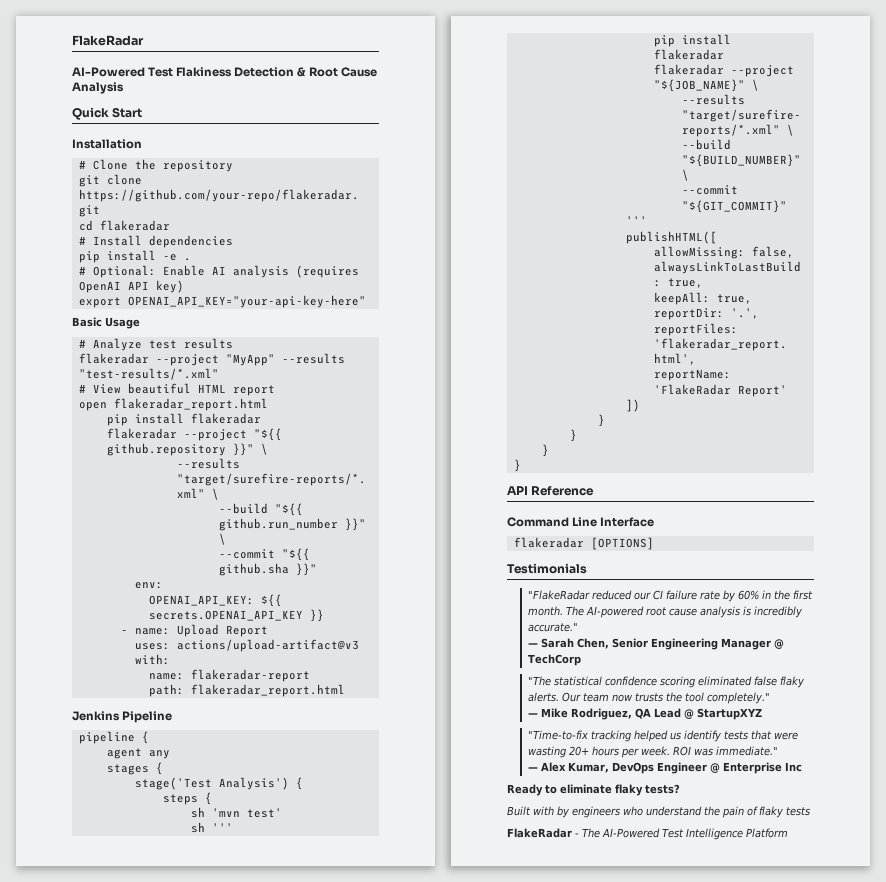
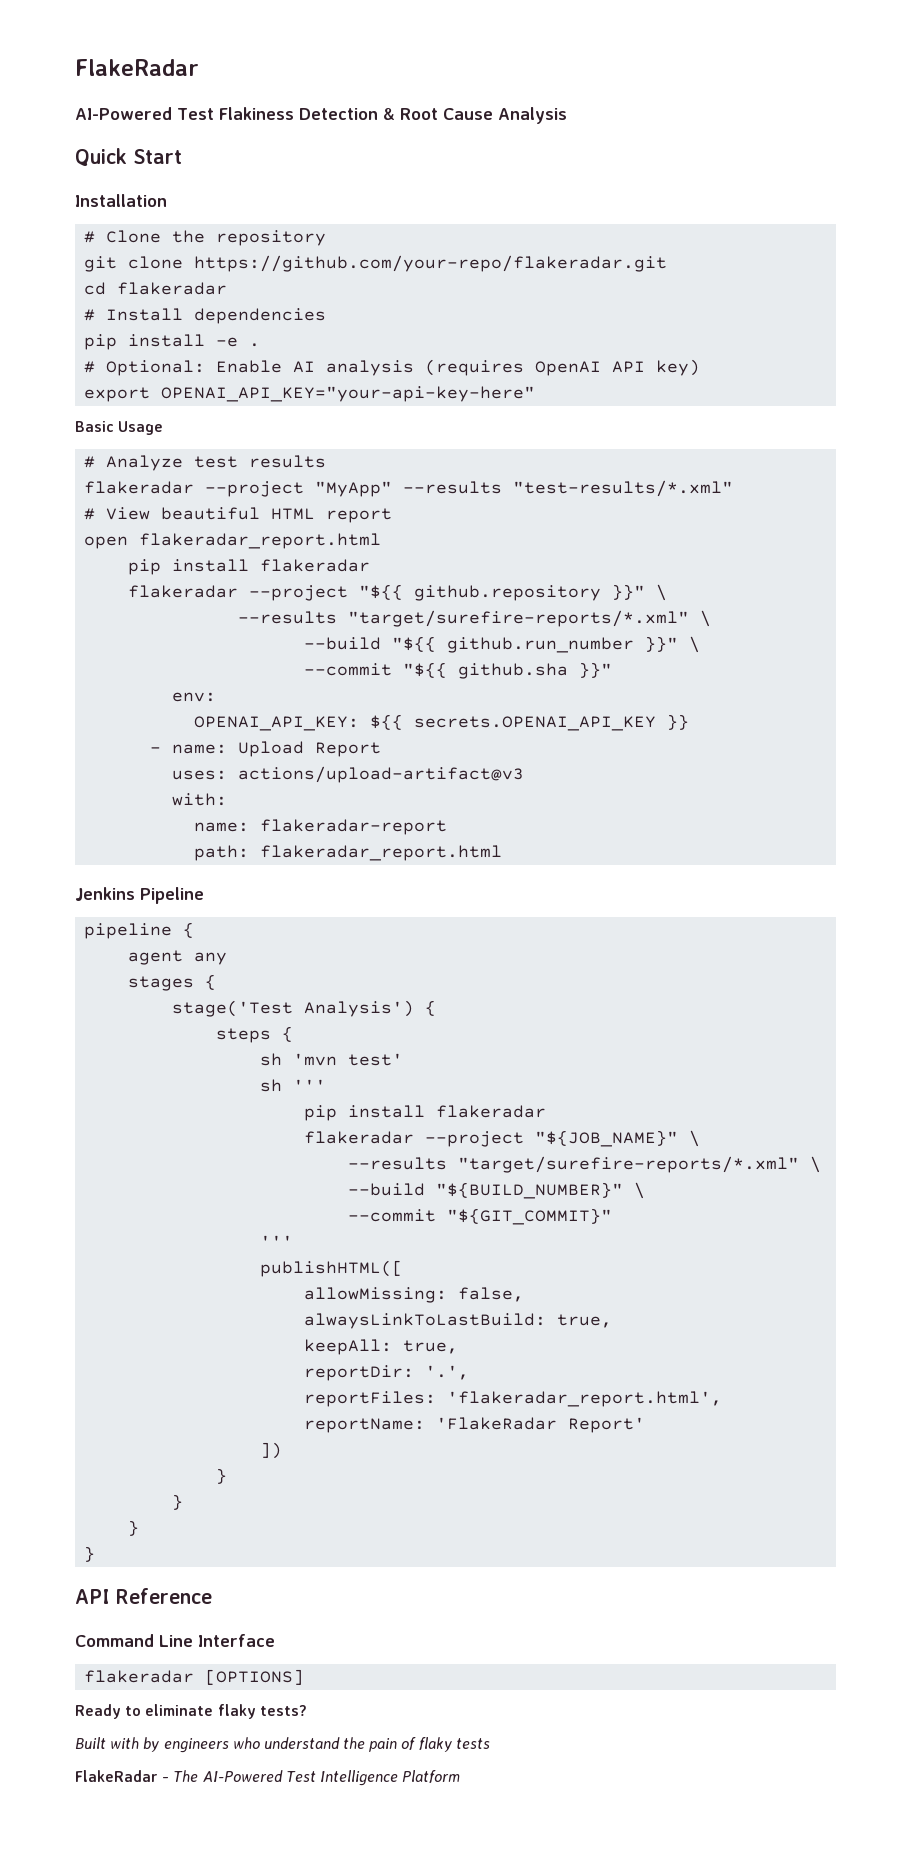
- Testimonials
- "FlakeRadar reduced our CI failure rate by 60% in the first month. The AI-powered root cause analysis is incredibly accurate."
- — Sarah Chen, Senior Engineering Manager @ TechCorp
- "The statistical confidence scoring eliminated false flaky alerts. Our team now trusts the tool completely."
- — Mike Rodriguez, QA Lead @ StartupXYZ
- "Time-to-fix tracking helped us identify tests that were wasting 20+ hours per week. ROI was immediate."
- — Alex Kumar, DevOps Engineer @ Enterprise Inc

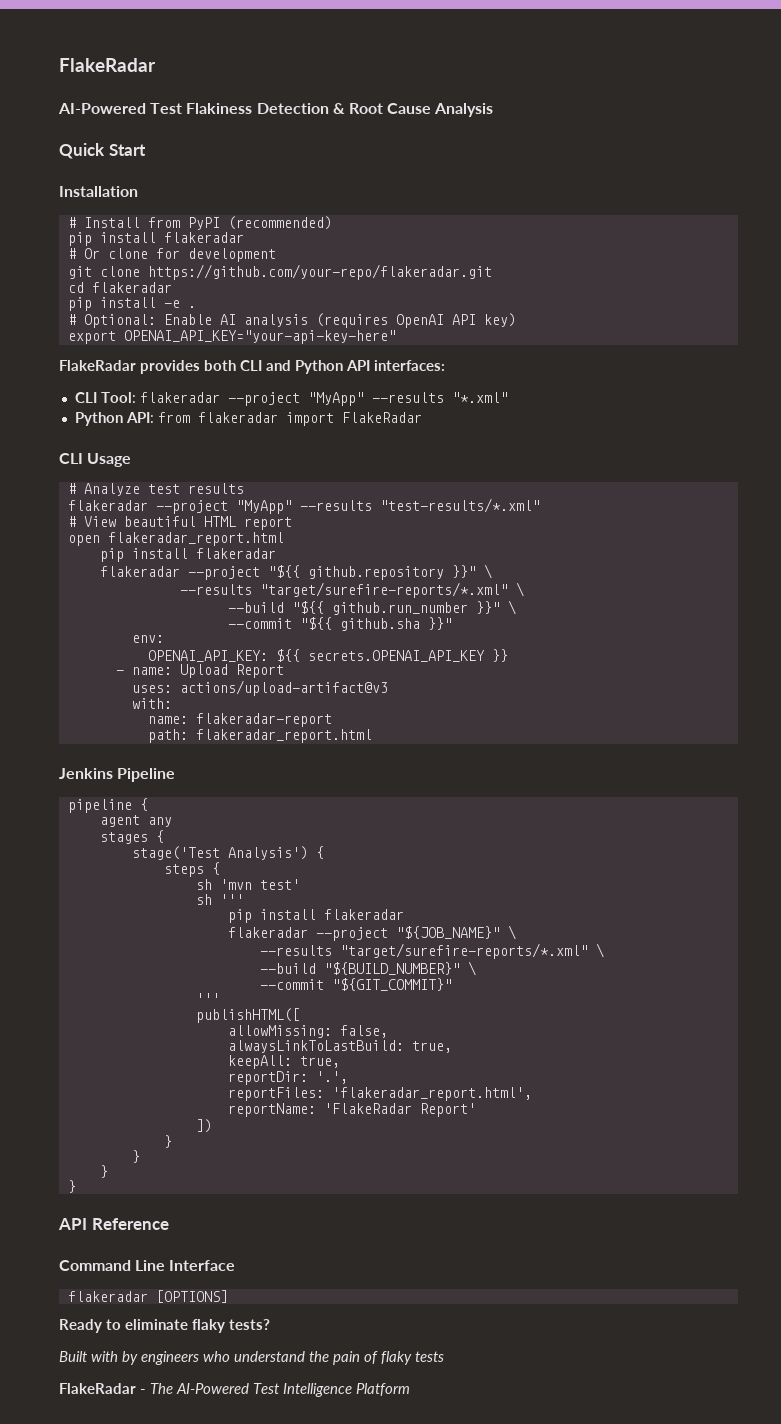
- # Clone the repository
+ # Install from PyPI (recommended)
+ pip install flakeradar
+ # Or clone for development
- # Install dependencies
- Basic Usage
+ FlakeRadar provides both CLI and Python API interfaces:
+ CLI Tool: flakeradar --project "MyApp" --results "*.xml"
+ Python API: from flakeradar import FlakeRadar
+ CLI Usage

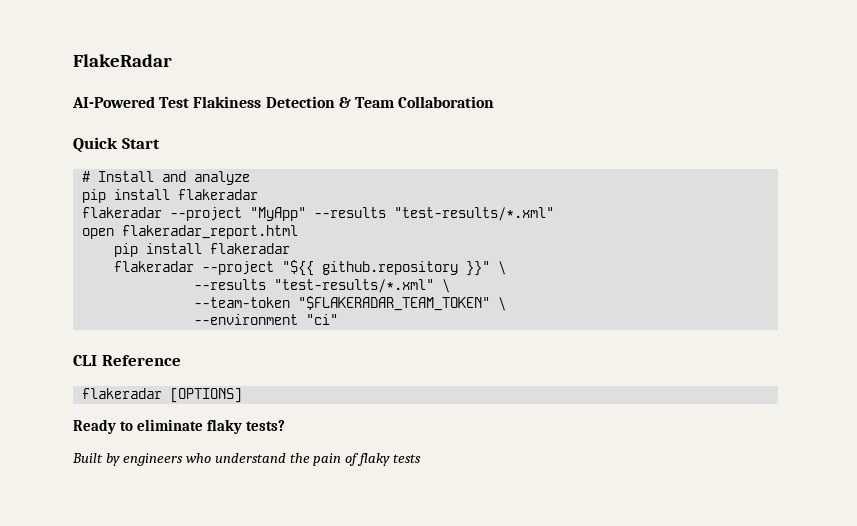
- AI-Powered Test Flakiness Detection & Root Cause Analysis
+ AI-Powered Test Flakiness Detection & Team Collaboration
- Installation
- # Install from PyPI (recommended)
+ # Install and analyze
  pip install flakeradar
- # Or clone for development
- git clone https://github.com/your-repo/flakeradar.git
- cd flakeradar
- pip install -e .
- # Optional: Enable AI analysis (requires OpenAI API key)
- export OPENAI_API_KEY="your-api-key-here"
- FlakeRadar provides both CLI and Python API interfaces:
- CLI Tool: flakeradar --project "MyApp" --results "*.xml"
- Python API: from flakeradar import FlakeRadar
- CLI Usage
- # Analyze test results
- # View beautiful HTML report
  flakeradar --project "${{ github.repository }}" \
- --results "target/surefire-reports/*.xml" \
- --build "${{ github.run_number }}" \
- --commit "${{ github.sha }}"
- env:
- OPENAI_API_KEY: ${{ secrets.OPENAI_API_KEY }}
- - name: Upload Report
- uses: actions/upload-artifact@v3
- with:
- name: flakeradar-report
- path: flakeradar_report.html
- Jenkins Pipeline
- pipeline {
- agent any
- stages {
- stage('Test Analysis') {
- steps {
- sh 'mvn test'
- sh '''
- pip install flakeradar
- flakeradar --project "${JOB_NAME}" \
- --results "target/surefire-reports/*.xml" \
- --build "${BUILD_NUMBER}" \
- --commit "${GIT_COMMIT}"
- '''
- publishHTML([
- allowMissing: false,
- alwaysLinkToLastBuild: true,
- keepAll: true,
- reportDir: '.',
- reportFiles: 'flakeradar_report.html',
- reportName: 'FlakeRadar Report'
- ])
- }
- }
- }
- }
- API Reference
- Command Line Interface
+ --results "test-results/*.xml" \
+ --team-token "$FLAKERADAR_TEAM_TOKEN" \
+ --environment "ci"
+ CLI Reference
- Built with by engineers who understand the pain of flaky tests
+ Built by engineers who understand the pain of flaky tests
- FlakeRadar - The AI-Powered Test Intelligence Platform

